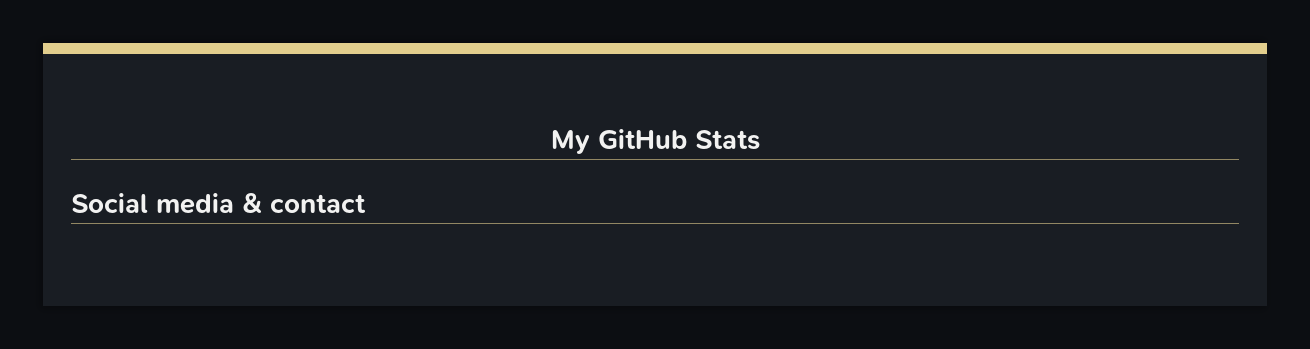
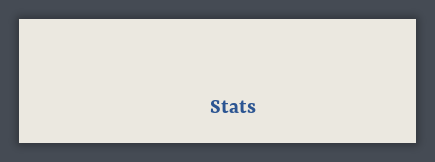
- My GitHub Stats
+ Stats
- Social media & contact

